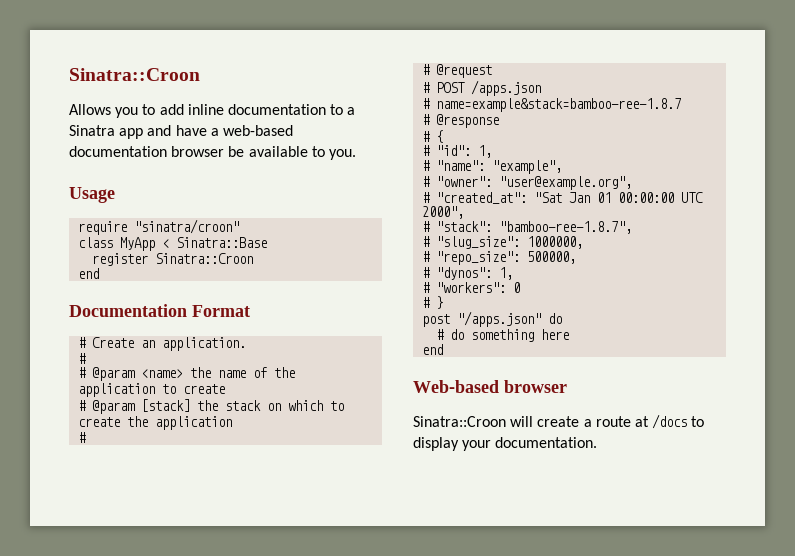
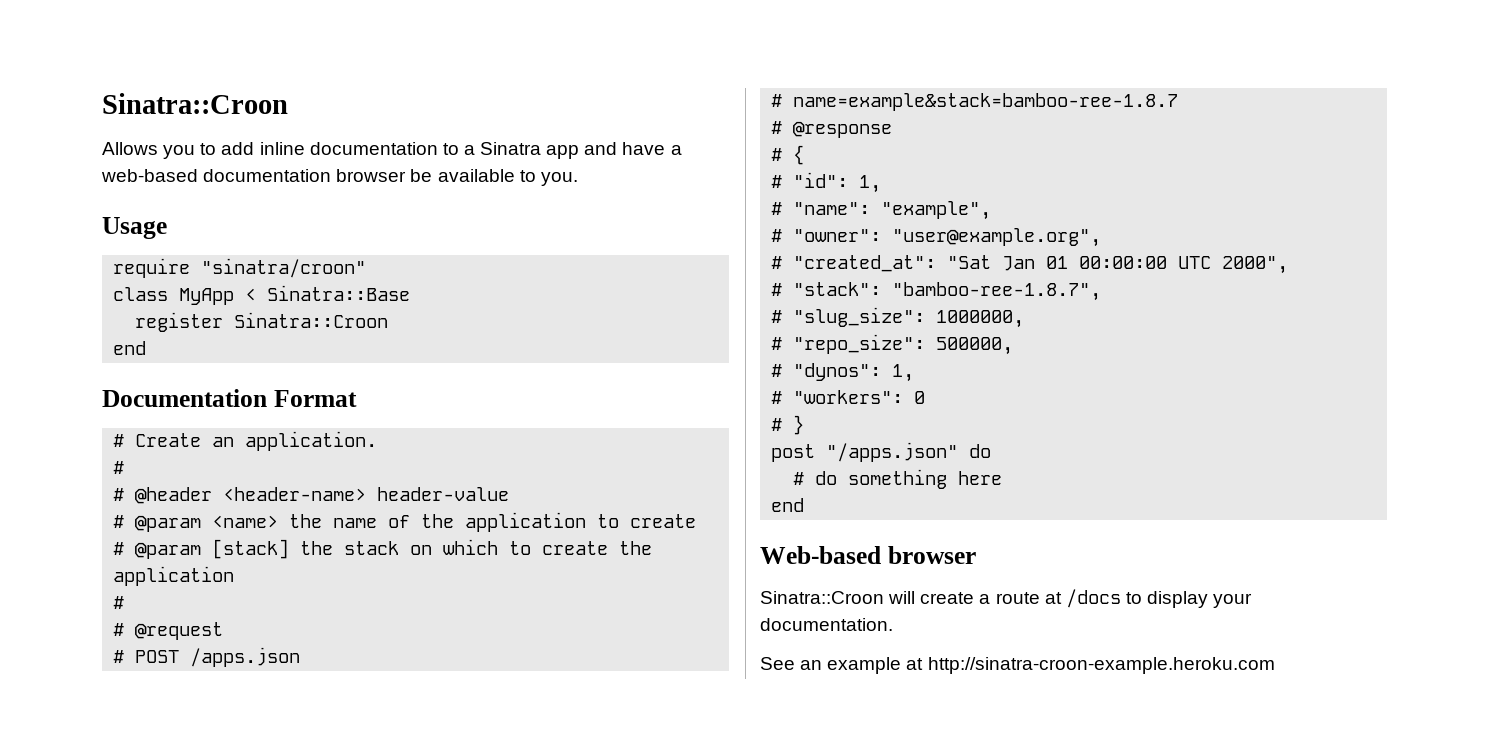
+ # @header <header-name> header-value
+ See an example at http://sinatra-croon-example.heroku.com

